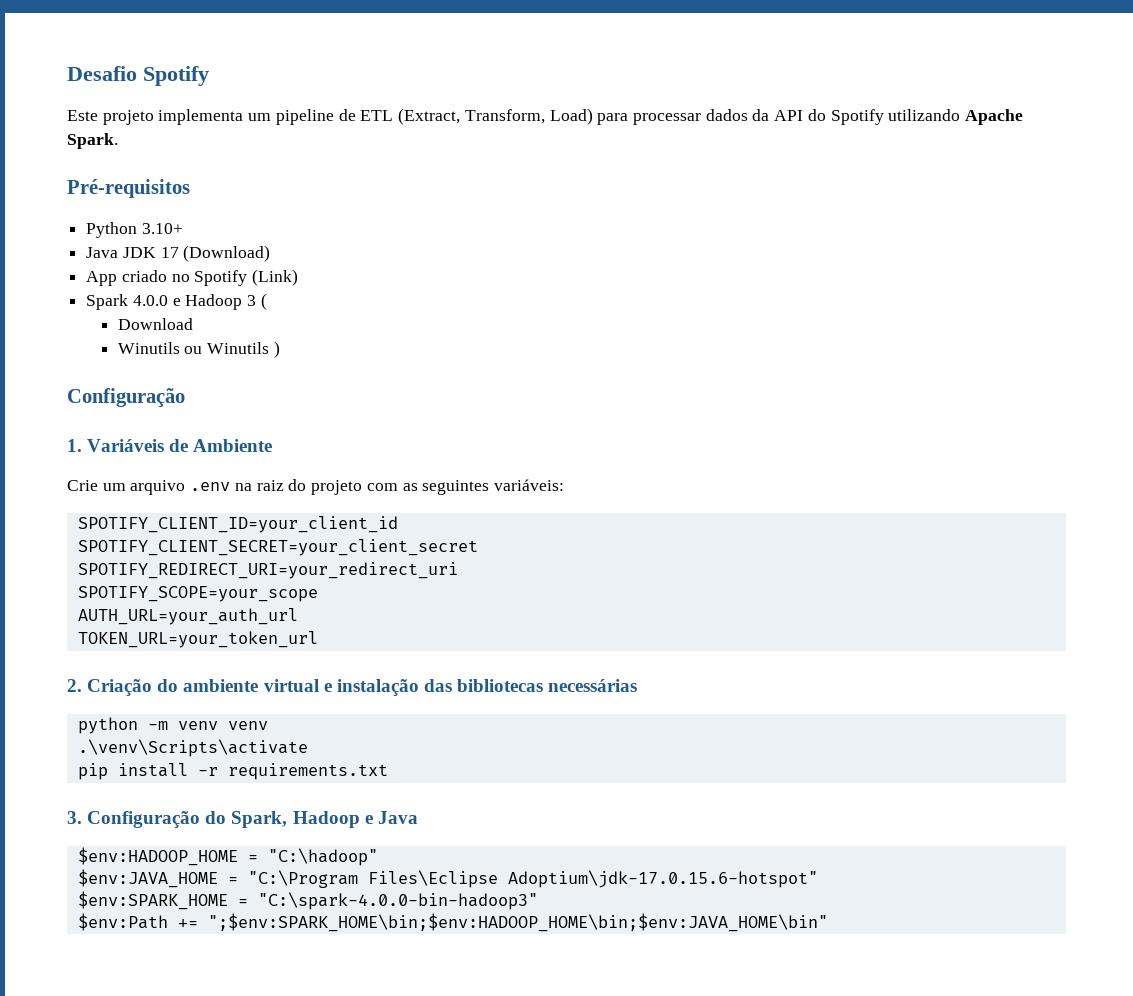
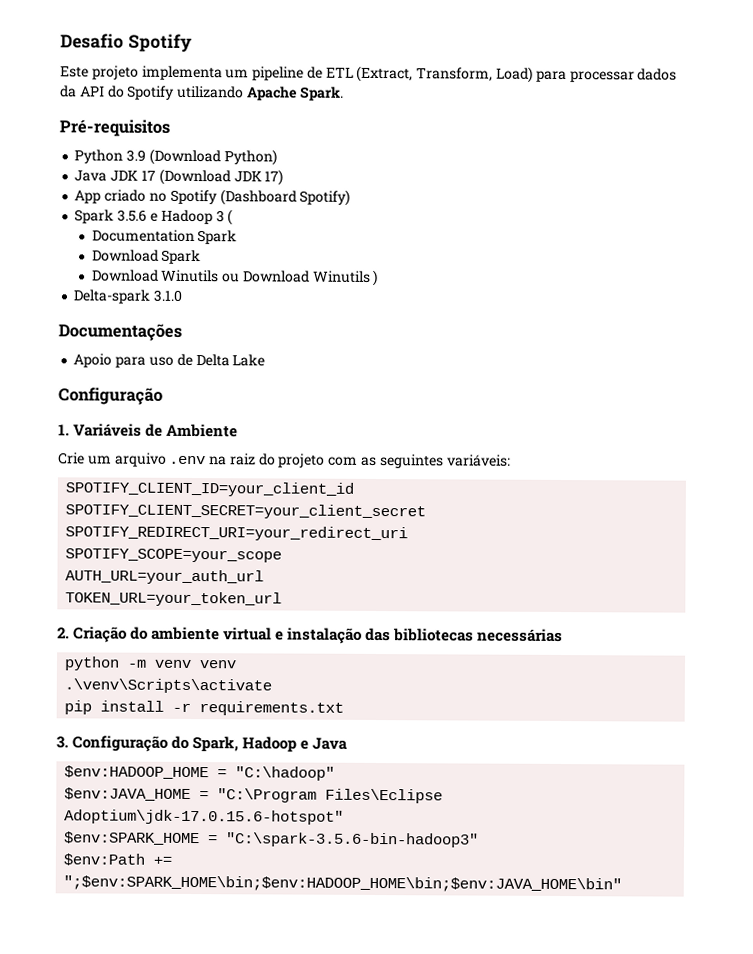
- Python 3.10+
+ Python 3.9 (Download Python)
- Java JDK 17 (Download)
+ Java JDK 17 (Download JDK 17)
- App criado no Spotify (Link)
- Spark 4.0.0 e Hadoop 3 (
+ App criado no Spotify (Dashboard Spotify)
+ Spark 3.5.6 e Hadoop 3 (
- Download
- Winutils ou Winutils )
+ Documentation Spark
+ Download Spark
+ Download Winutils ou Download Winutils )
+ Delta-spark 3.1.0
+ Documentações
+ Apoio para uso de Delta Lake
- $env:SPARK_HOME = "C:\spark-4.0.0-bin-hadoop3"
+ $env:SPARK_HOME = "C:\spark-3.5.6-bin-hadoop3"

